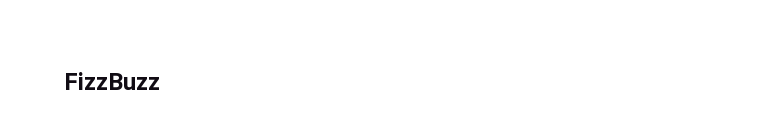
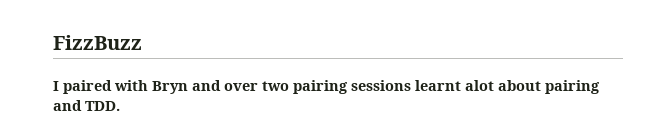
+ I paired with Bryn and over two pairing sessions learnt alot about pairing and TDD.

